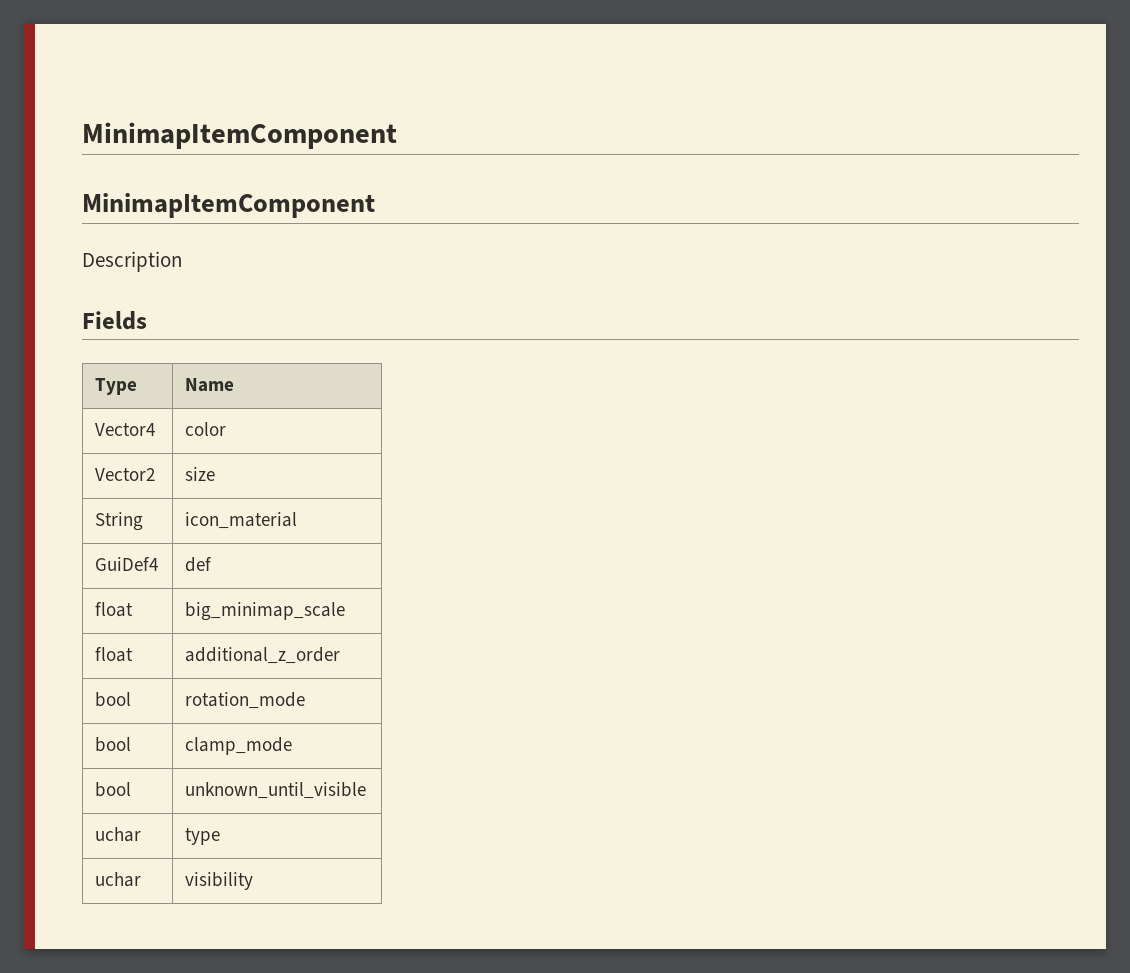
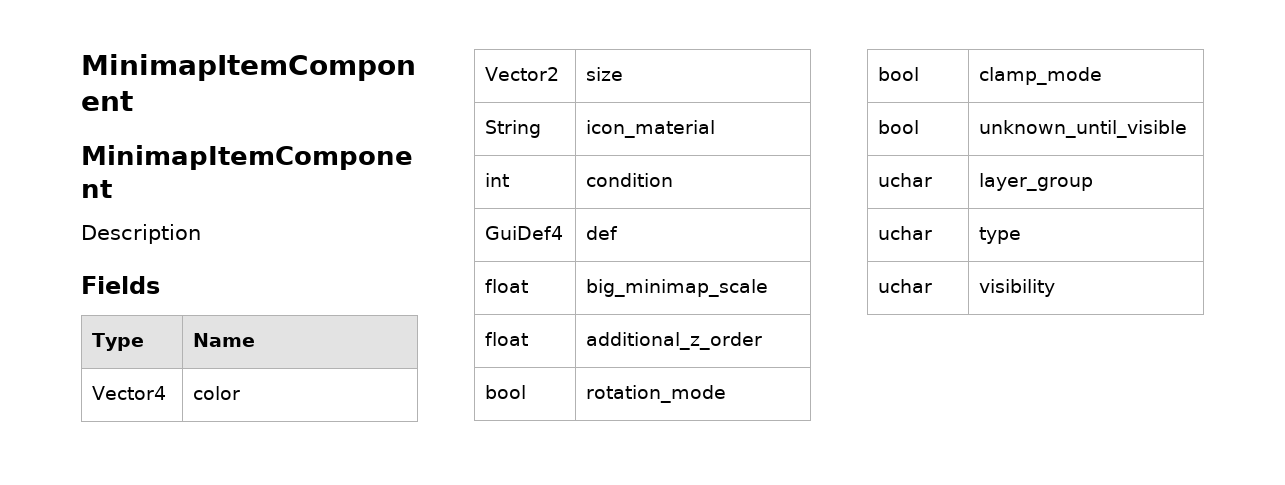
+ int | condition
+ uchar | layer_group

